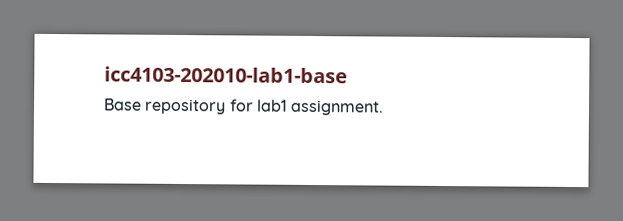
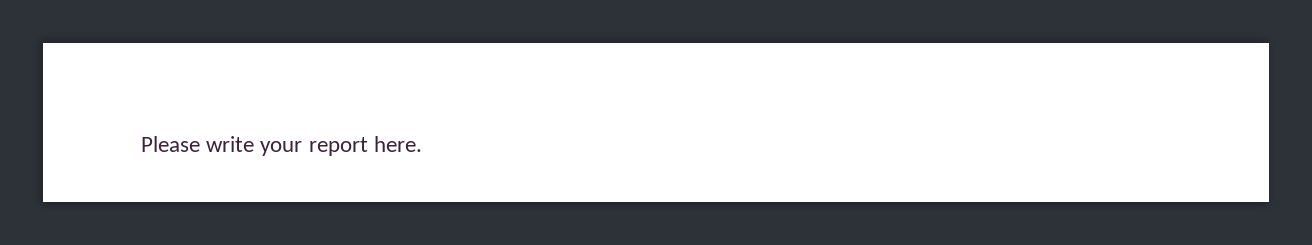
- icc4103-202010-lab1-base
- Base repository for lab1 assignment.
+ Please write your report here.

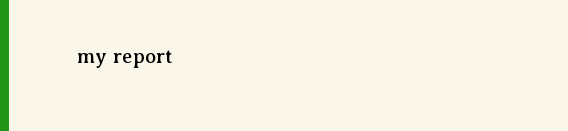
- Please write your report here.
+ my report

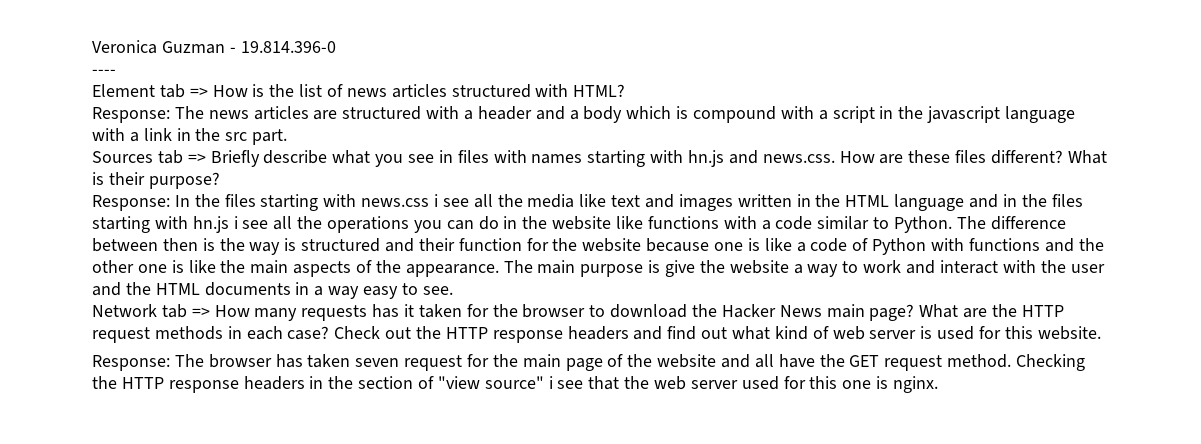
- my report
+ Veronica Guzman - 19.814.396-0
+ ----
+ Element tab => How is the list of news articles structured with HTML?
+ Response: The news articles are structured with a header and a body which is compound with a script in the javascript language with a link in the src part.
+ Sources tab => Briefly describe what you see in files with names starting with hn.js and news.css. How are these files different? What is their purpose?
+ Response: In the files starting with news.css i see all the media like text and images written in the HTML language and in the files starting with hn.js i see all the operations you can do in the website like functions with a code similar to Python. The difference between then is the way is structured and their function for the website because one is like a code of Python with functions and the other one is like the main aspects of the appearance. The main purpose is give the website a way to work and interact with the user and the HTML documents in a way easy to see.
+ Network tab => How many requests has it taken for the browser to download the Hacker News main page? What are the HTTP request methods in each case? Check out the HTTP response headers and find out what kind of web server is used for this website.
+ Response: The browser has taken seven request for the main page of the website and all have the GET request method. Checking the HTTP response headers in the section of "view source" i see that the web server used for this one is nginx.

